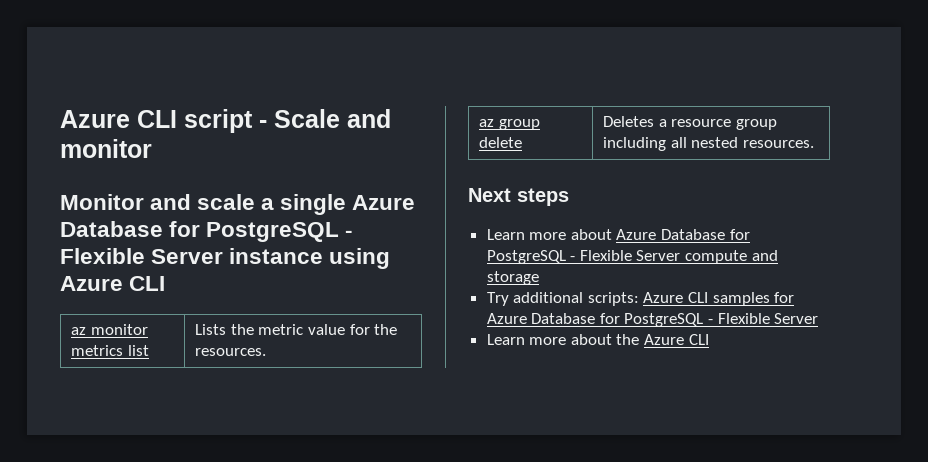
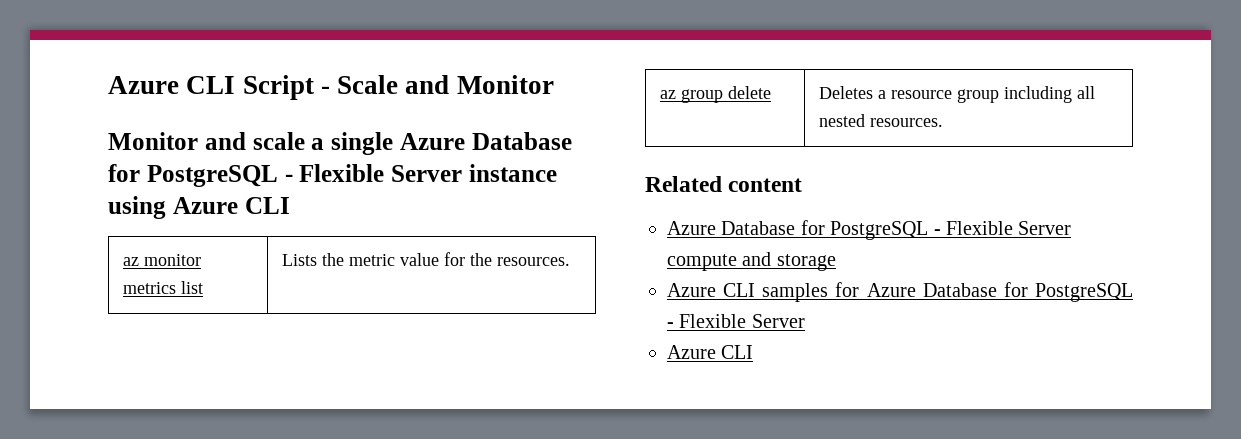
- Azure CLI script - Scale and monitor
+ Azure CLI Script - Scale and Monitor
- Next steps
- Learn more about Azure Database for PostgreSQL - Flexible Server compute and storage
+ Related content
+ Azure Database for PostgreSQL - Flexible Server compute and storage
- Try additional scripts: Azure CLI samples for Azure Database for PostgreSQL - Flexible Server
- Learn more about the Azure CLI
+ Azure CLI samples for Azure Database for PostgreSQL - Flexible Server
+ Azure CLI

